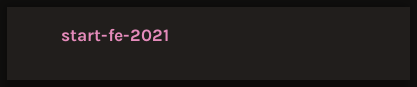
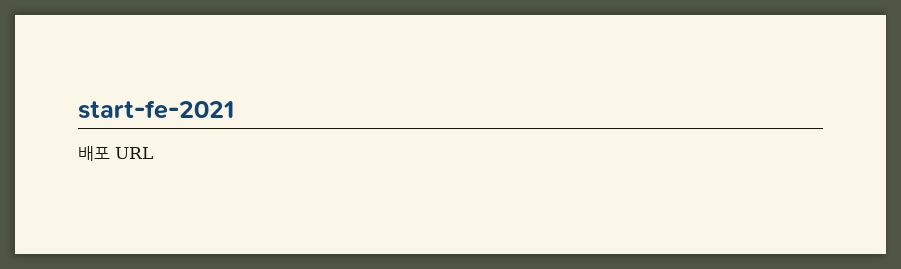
+ 배포 URL

